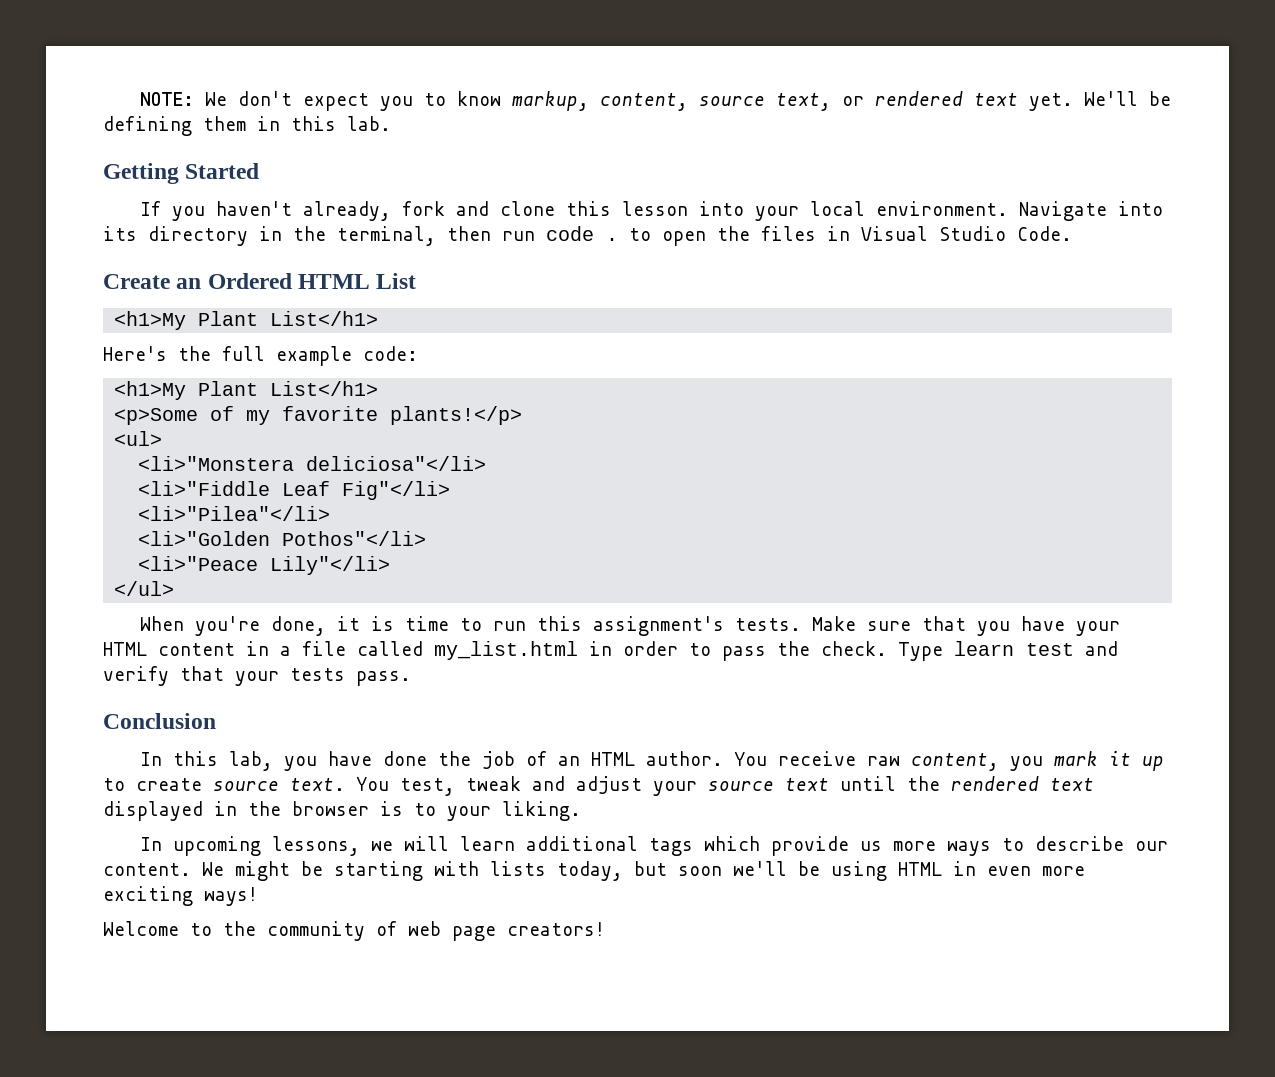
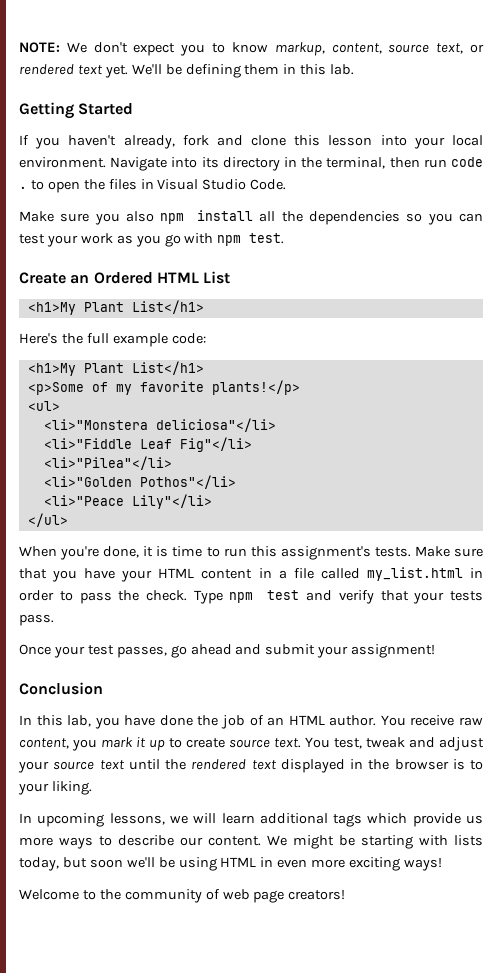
+ Make sure you also npm install all the dependencies so you can test your work as you go with npm test.
- Type learn test and verify that your tests pass.
+ Type npm test and verify that your tests pass.
+ Once your test passes, go ahead and submit your assignment!

